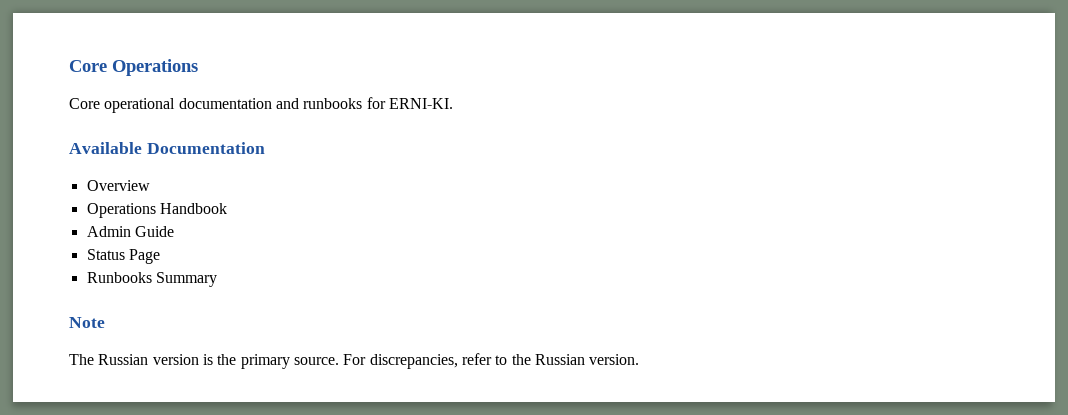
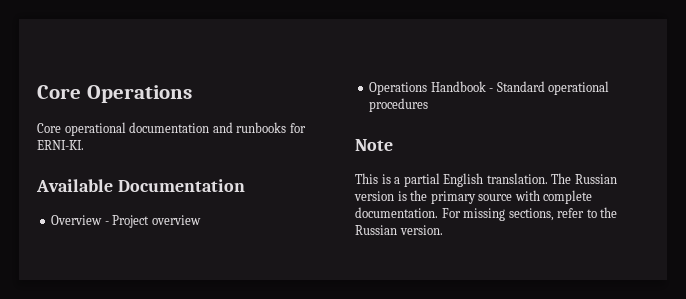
- Overview
+ Overview - Project overview
- Operations Handbook
- Admin Guide
- Status Page
- Runbooks Summary
+ Operations Handbook - Standard operational procedures
  Note
- The Russian version is the primary source. For discrepancies, refer to the Russian version.
+ This is a partial English translation. The Russian version is the primary source with complete documentation. For missing sections, refer to the Russian version.

